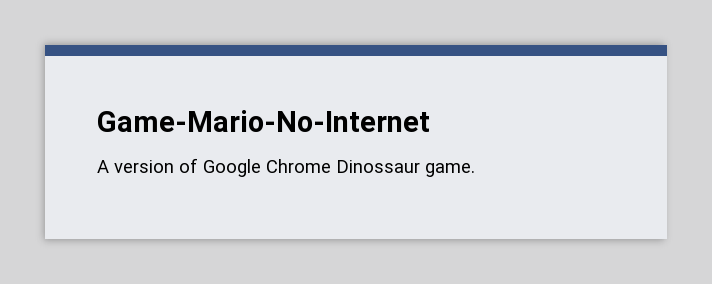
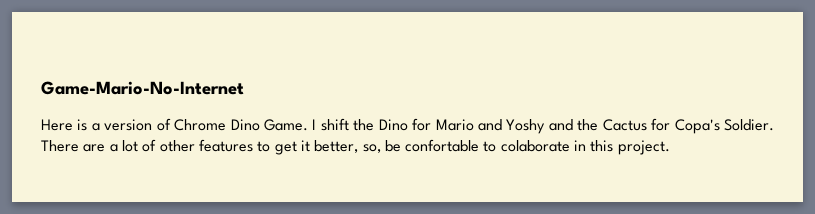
- A version of Google Chrome Dinossaur game.
+ Here is a version of Chrome Dino Game. I shift the Dino for Mario and Yoshy and the Cactus for Copa's Soldier. There are a lot of other features to get it better, so, be confortable to colaborate in this project.

